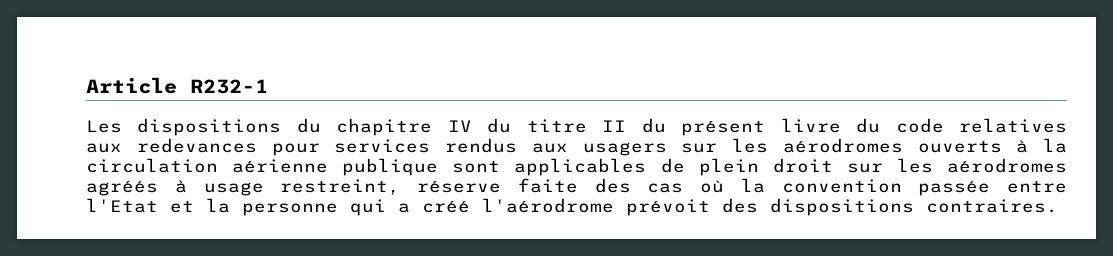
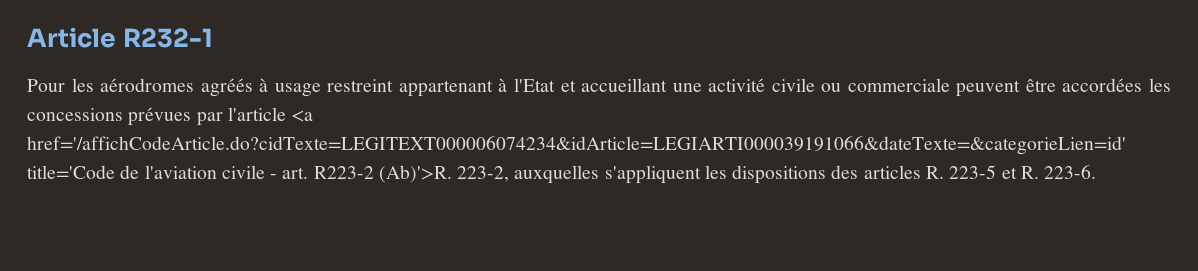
- Les dispositions du chapitre IV du titre II du présent livre du code relatives aux redevances pour services rendus aux usagers sur les aérodromes ouverts à la circulation aérienne publique sont applicables de plein droit sur les aérodromes agréés à usage restreint, réserve faite des cas où la convention passée entre l'Etat et la personne qui a créé l'aérodrome prévoit des dispositions contraires.
+ Pour les aérodromes agréés à usage restreint appartenant à l'Etat et accueillant une activité civile ou commerciale peuvent être accordées les concessions prévues par l'article <a href='/affichCodeArticle.do?cidTexte=LEGITEXT000006074234&idArticle=LEGIARTI000039191066&dateTexte=&categorieLien=id' title='Code de l'aviation civile - art. R223-2 (Ab)'>R. 223-2, auxquelles s'appliquent les dispositions des articles R. 223-5 et R. 223-6.

